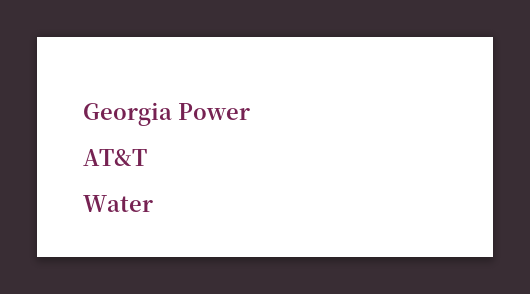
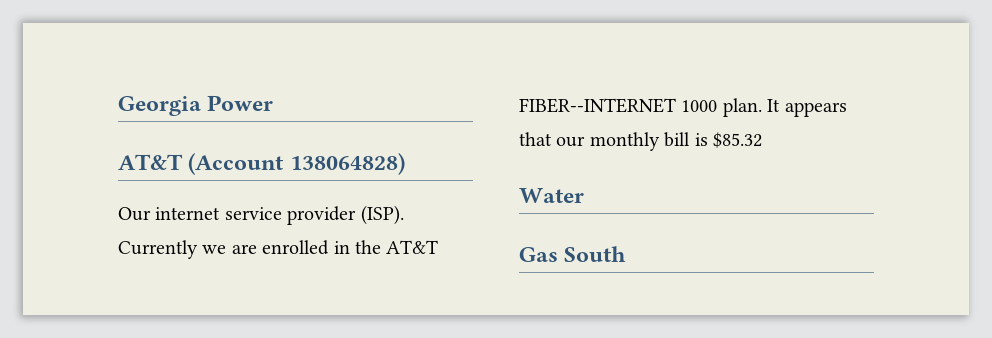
- AT&T
+ AT&T (Account 138064828)
+ Our internet service provider (ISP). Currently we are enrolled in the AT&T FIBER--INTERNET 1000 plan. It appears that our monthly bill is $85.32
+ Gas South

